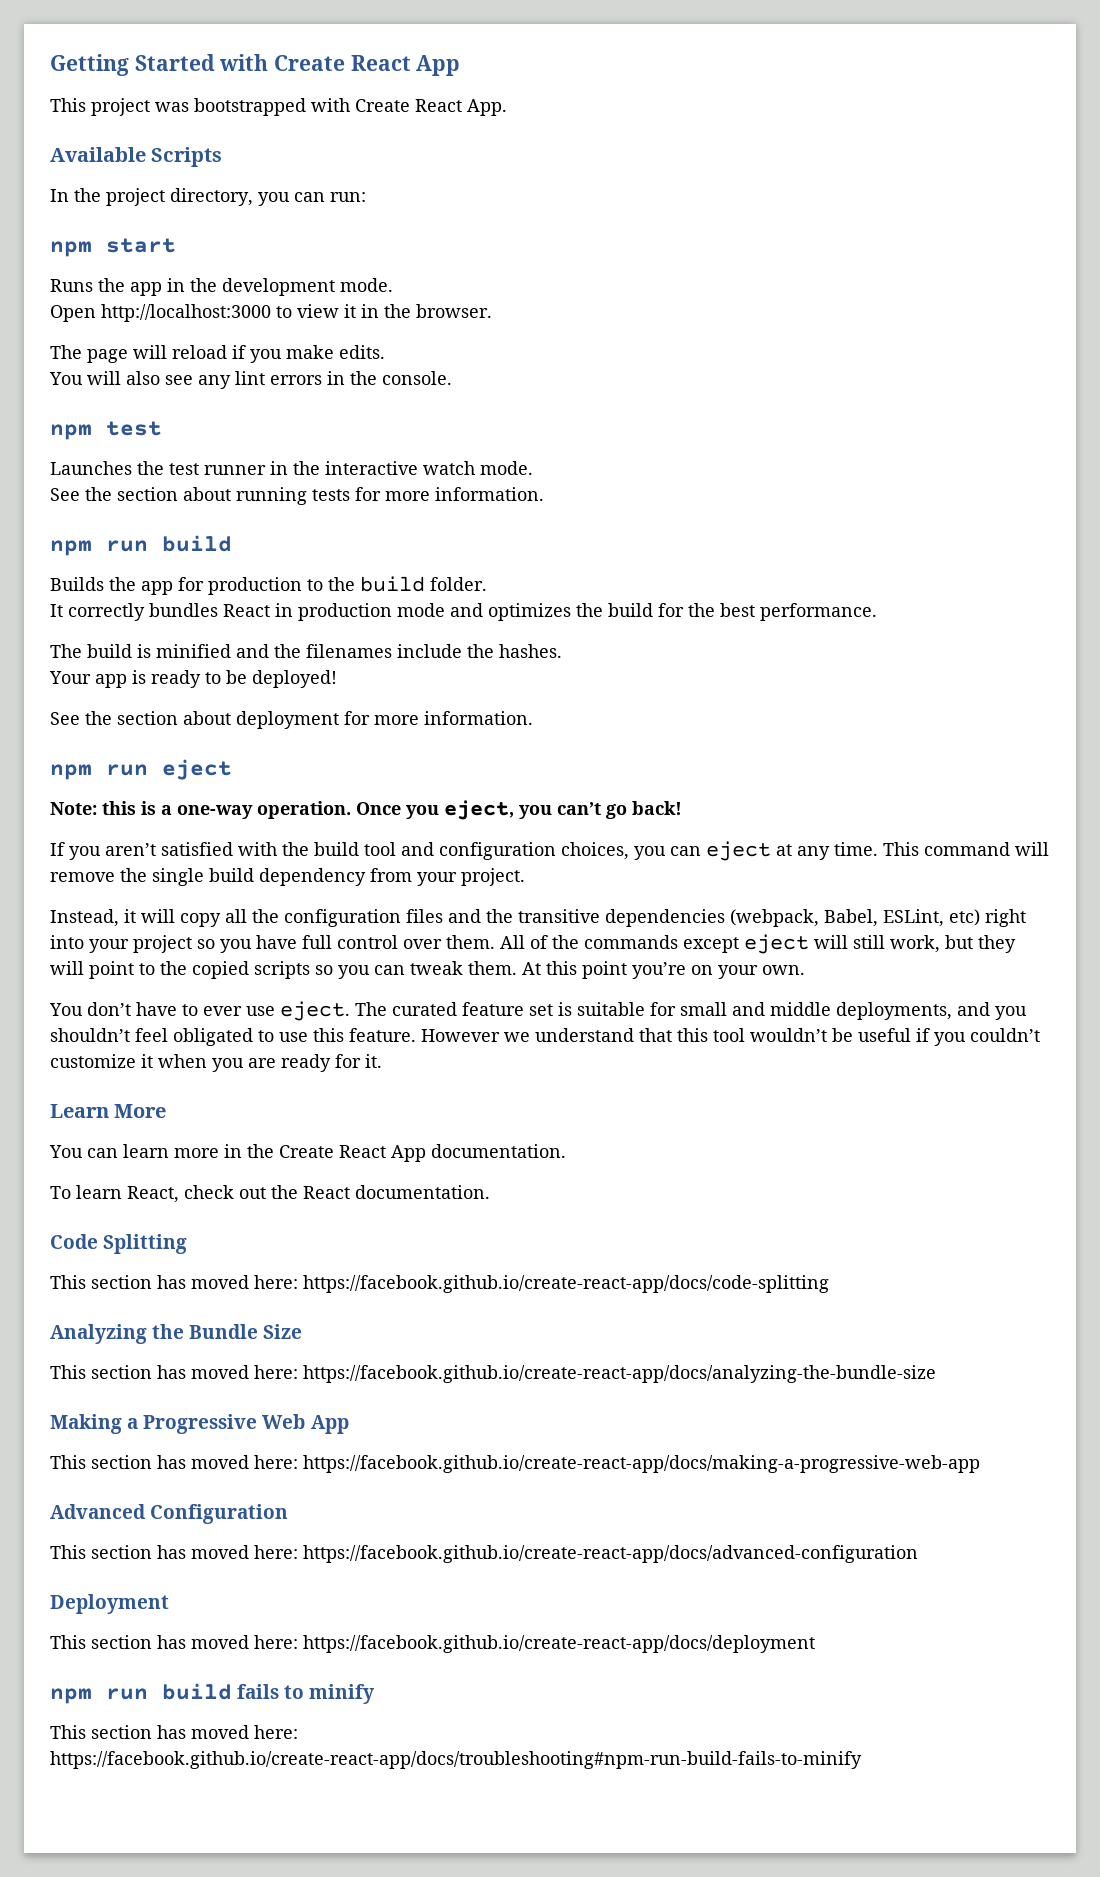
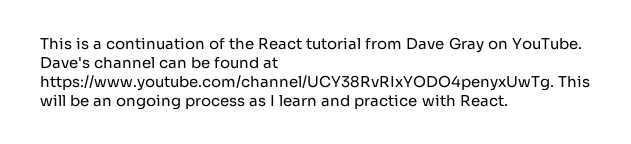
- Getting Started with Create React App
- This project was bootstrapped with Create React App.
- Available Scripts
- In the project directory, you can run:
- npm start
- Runs the app in the development mode.
- Open http://localhost:3000 to view it in the browser.
- The page will reload if you make edits.
- You will also see any lint errors in the console.
- npm test
- Launches the test runner in the interactive watch mode.
- See the section about running tests for more information.
- npm run build
- Builds the app for production to the build folder.
- It correctly bundles React in production mode and optimizes the build for the best performance.
- The build is minified and the filenames include the hashes.
- Your app is ready to be deployed!
- See the section about deployment for more information.
- npm run eject
- Note: this is a one-way operation. Once you eject, you can’t go back!
- If you aren’t satisfied with the build tool and configuration choices, you can eject at any time. This command will remove the single build dependency from your project.
- Instead, it will copy all the configuration files and the transitive dependencies (webpack, Babel, ESLint, etc) right into your project so you have full control over them. All of the commands except eject will still work, but they will point to the copied scripts so you can tweak them. At this point you’re on your own.
- You don’t have to ever use eject. The curated feature set is suitable for small and middle deployments, and you shouldn’t feel obligated to use this feature. However we understand that this tool wouldn’t be useful if you couldn’t customize it when you are ready for it.
- Learn More
- You can learn more in the Create React App documentation.
- To learn React, check out the React documentation.
- Code Splitting
- This section has moved here: https://facebook.github.io/create-react-app/docs/code-splitting
- Analyzing the Bundle Size
- This section has moved here: https://facebook.github.io/create-react-app/docs/analyzing-the-bundle-size
- Making a Progressive Web App
- This section has moved here: https://facebook.github.io/create-react-app/docs/making-a-progressive-web-app
- Advanced Configuration
- This section has moved here: https://facebook.github.io/create-react-app/docs/advanced-configuration
- Deployment
- This section has moved here: https://facebook.github.io/create-react-app/docs/deployment
- npm run build fails to minify
- This section has moved here: https://facebook.github.io/create-react-app/docs/troubleshooting#npm-run-build-fails-to-minify
+ This is a continuation of the React tutorial from Dave Gray on YouTube. Dave's channel can be found at https://www.youtube.com/channel/UCY38RvRIxYODO4penyxUwTg. This will be an ongoing process as I learn and practice with React.

